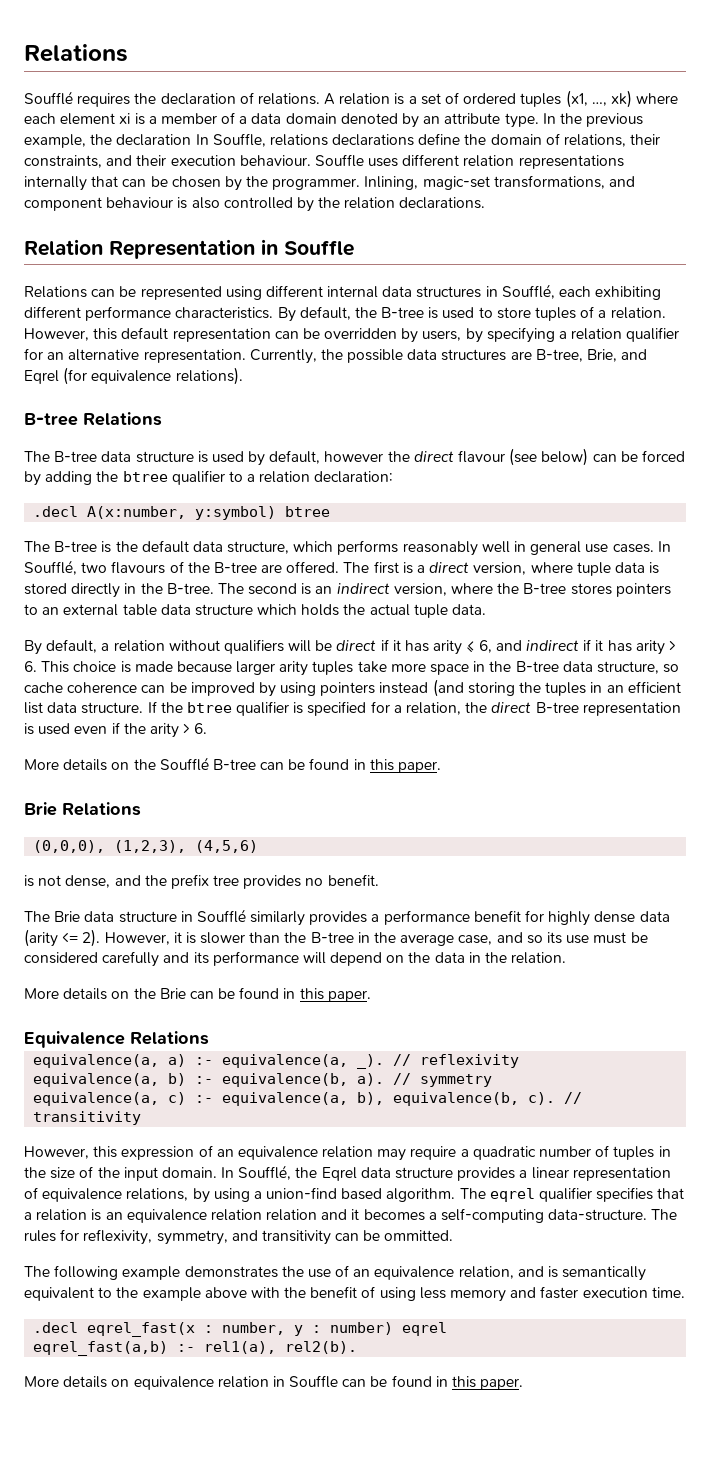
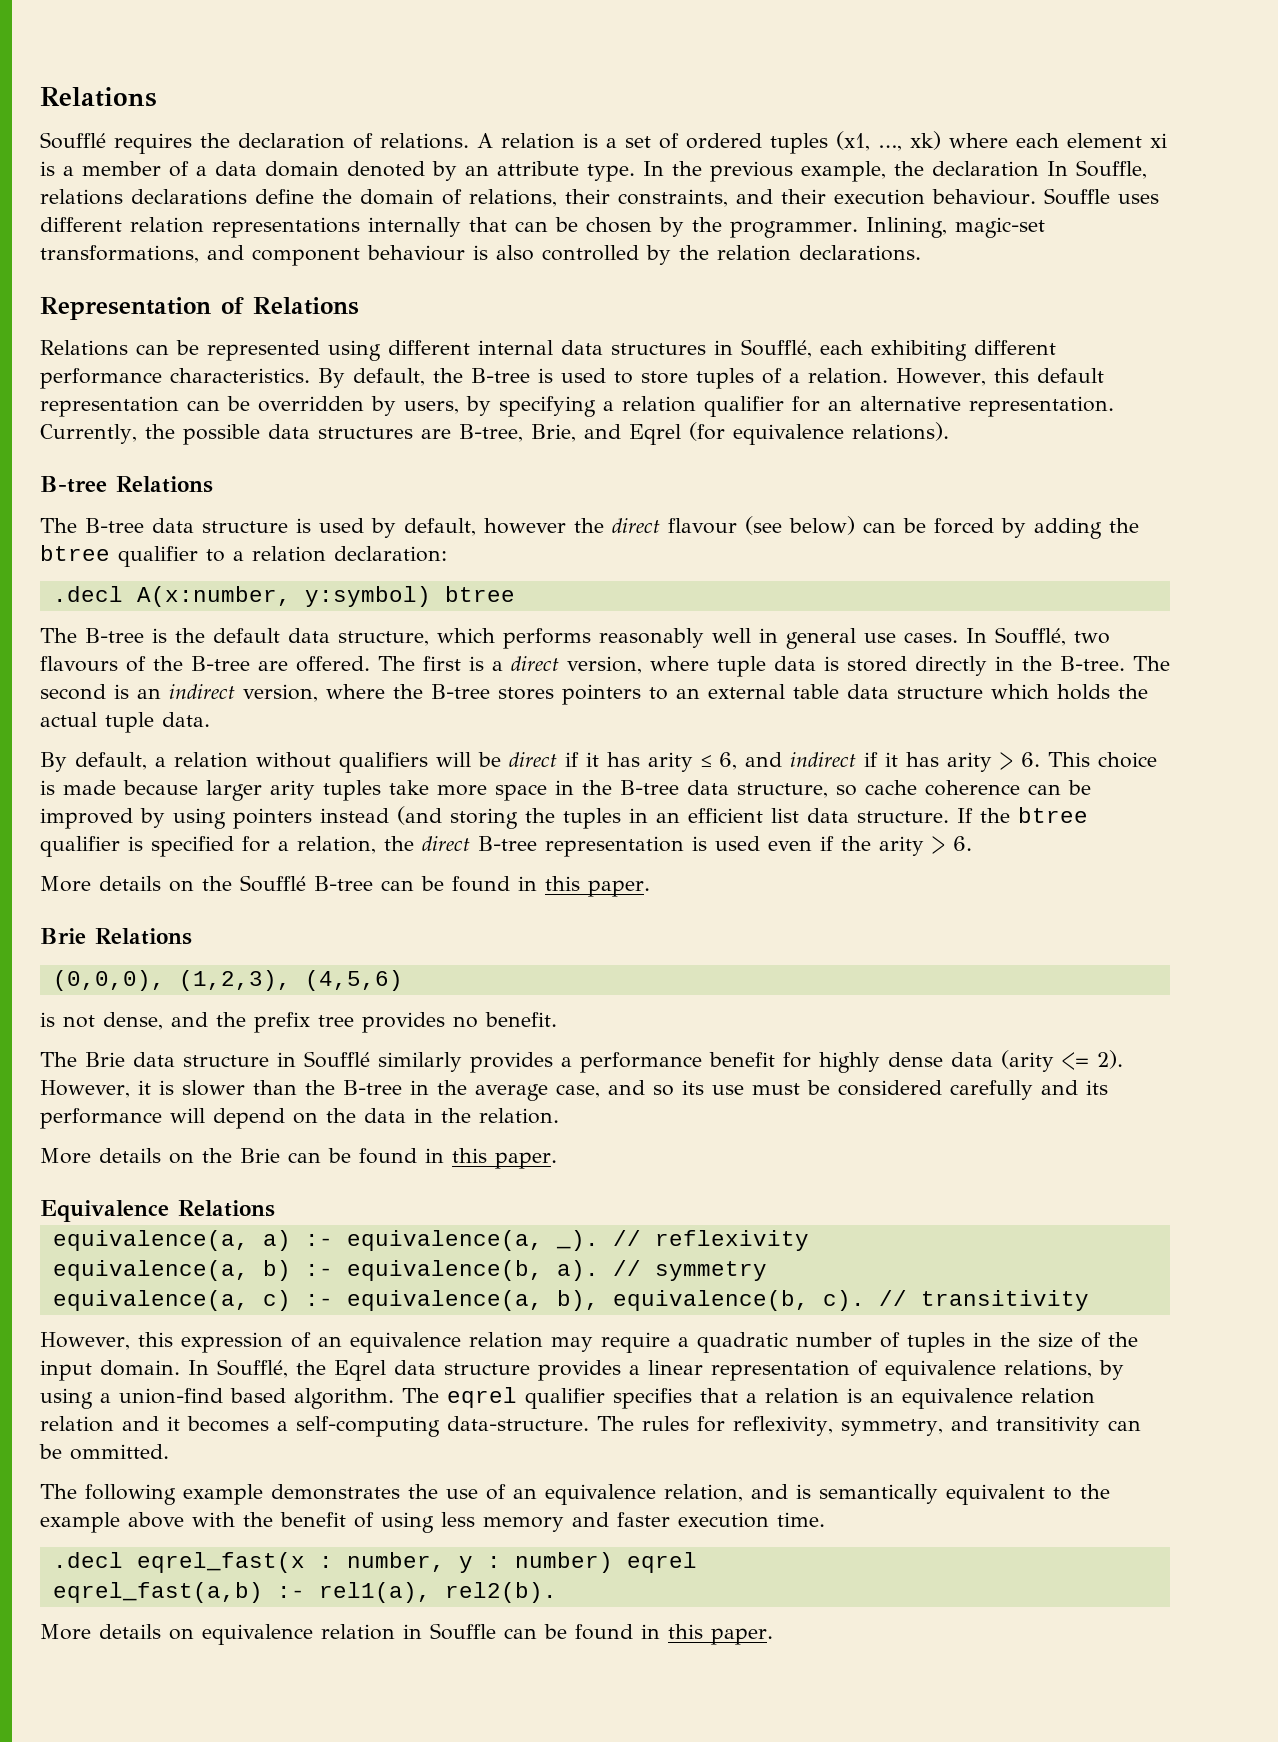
- Relation Representation in Souffle
+ Representation of Relations

